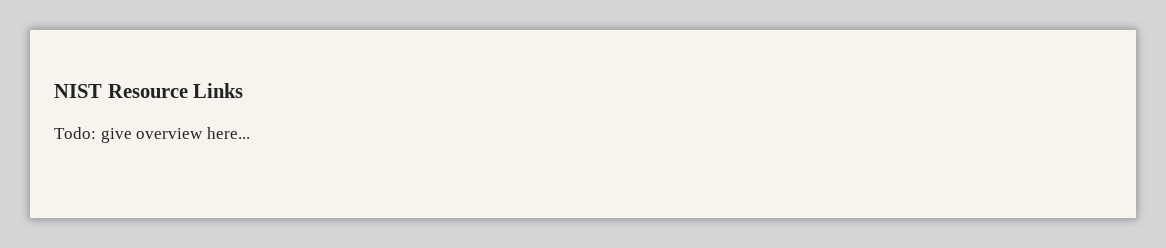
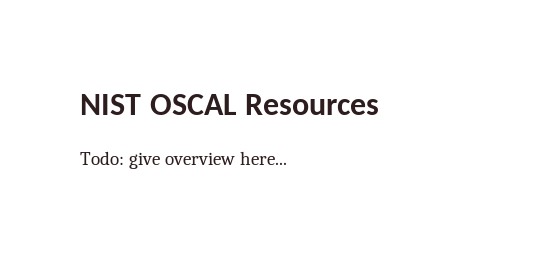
- NIST Resource Links
+ NIST OSCAL Resources

